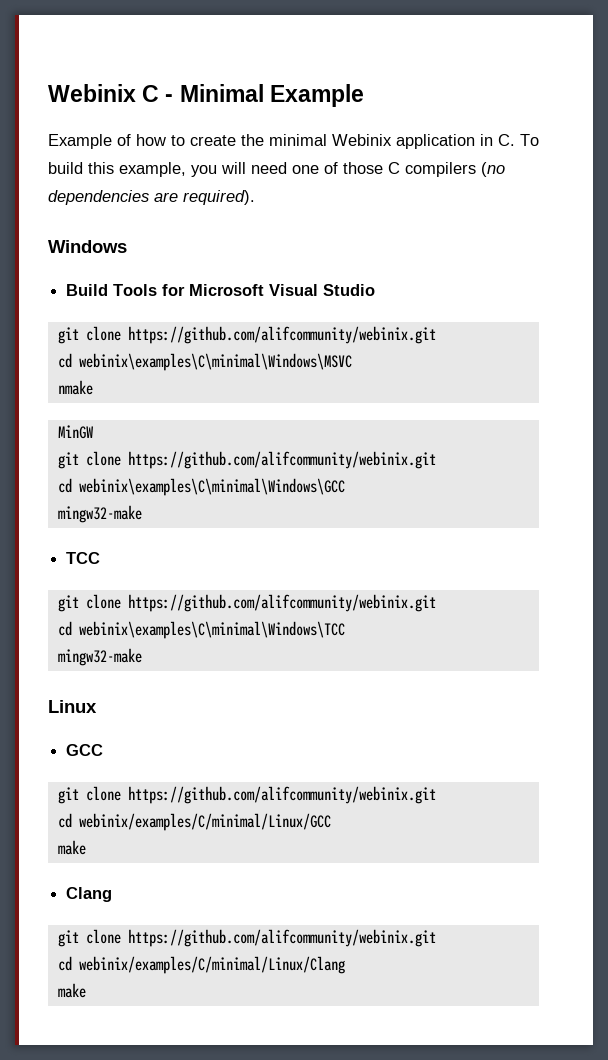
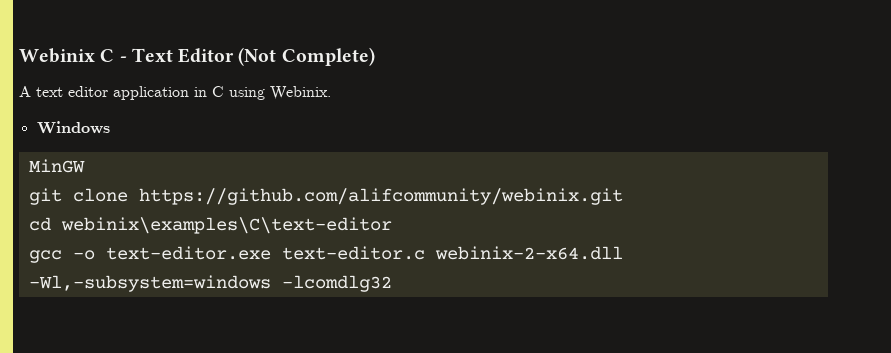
- Webinix C - Minimal Example
- Example of how to create the minimal Webinix application in C. To build this example, you will need one of those C compilers (no dependencies are required).
+ Webinix C - Text Editor (Not Complete)
+ A text editor application in C using Webinix.
  Windows
- Build Tools for Microsoft Visual Studio
- git clone https://github.com/alifcommunity/webinix.git
- cd webinix\examples\C\minimal\Windows\MSVC
- nmake
- cd webinix\examples\C\minimal\Windows\GCC
- mingw32-make
- TCC
- git clone https://github.com/alifcommunity/webinix.git
- cd webinix\examples\C\minimal\Windows\TCC
- mingw32-make
- Linux
- GCC
- git clone https://github.com/alifcommunity/webinix.git
- cd webinix/examples/C/minimal/Linux/GCC
- make
- Clang
- git clone https://github.com/alifcommunity/webinix.git
- cd webinix/examples/C/minimal/Linux/Clang
- make
+ cd webinix\examples\C\text-editor
+ gcc -o text-editor.exe text-editor.c webinix-2-x64.dll -Wl,-subsystem=windows -lcomdlg32

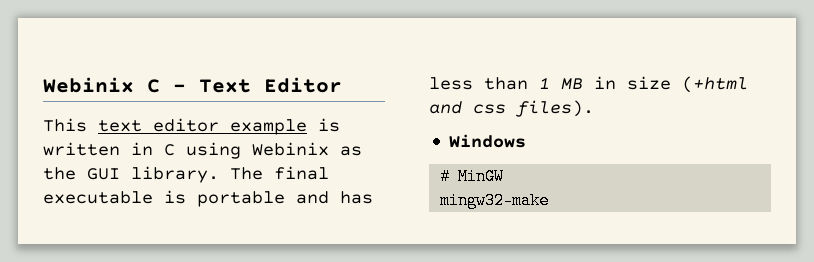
- Webinix C - Text Editor (Not Complete)
- A text editor application in C using Webinix.
+ Webinix C - Text Editor
+ This text editor example is written in C using Webinix as the GUI library. The final executable is portable and has less than 1 MB in size (+html and css files).
- MinGW
+ # MinGW
- git clone https://github.com/alifcommunity/webinix.git
- cd webinix\examples\C\text-editor
- gcc -o text-editor.exe text-editor.c webinix-2-x64.dll -Wl,-subsystem=windows -lcomdlg32
+ mingw32-make

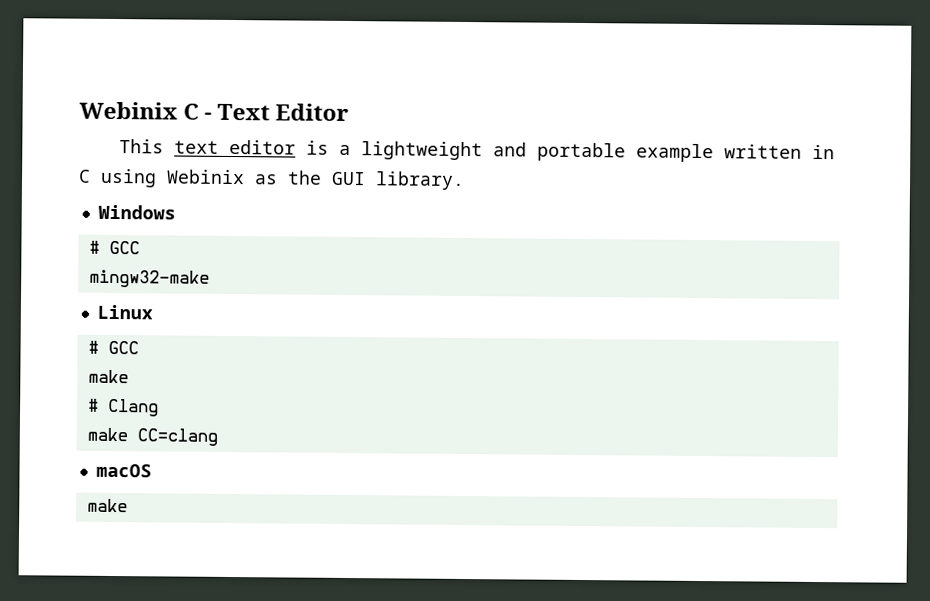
- This text editor example is written in C using Webinix as the GUI library. The final executable is portable and has less than 1 MB in size (+html and css files).
+ This text editor is a lightweight and portable example written in C using Webinix as the GUI library.
  Windows
- # MinGW
+ # GCC
+ Linux
+ # GCC
+ make
+ # Clang
+ make CC=clang
+ macOS
+ make

